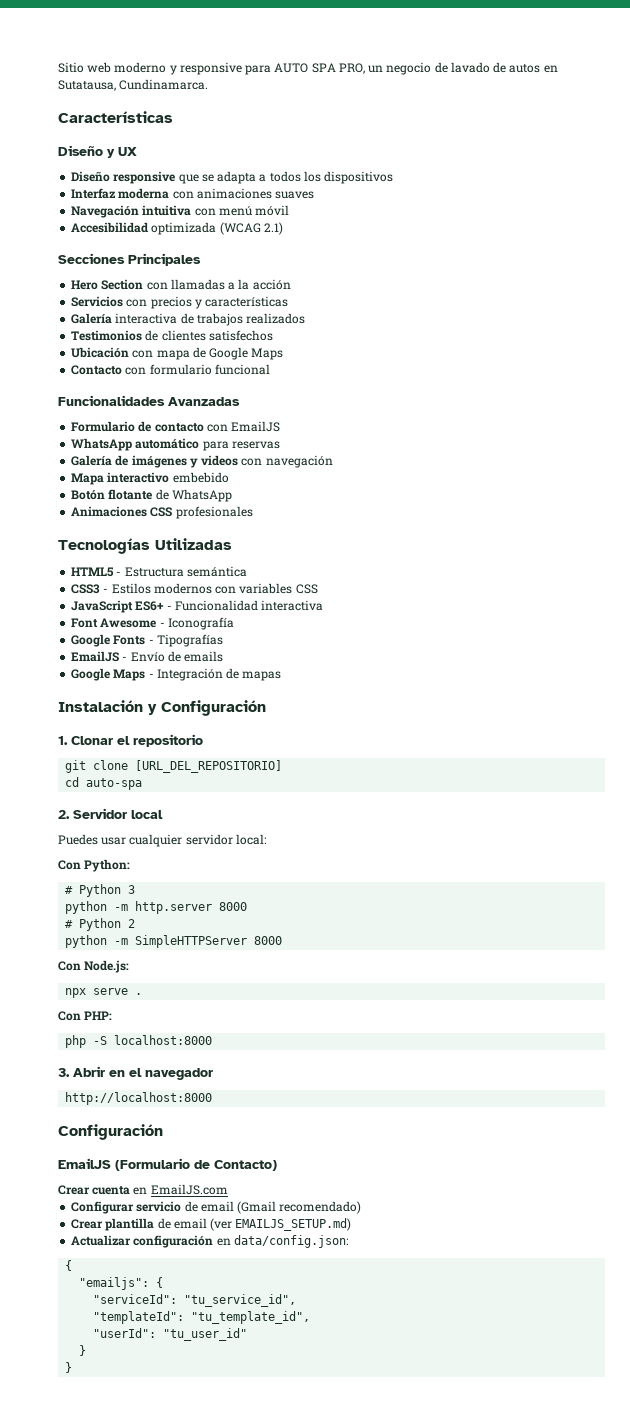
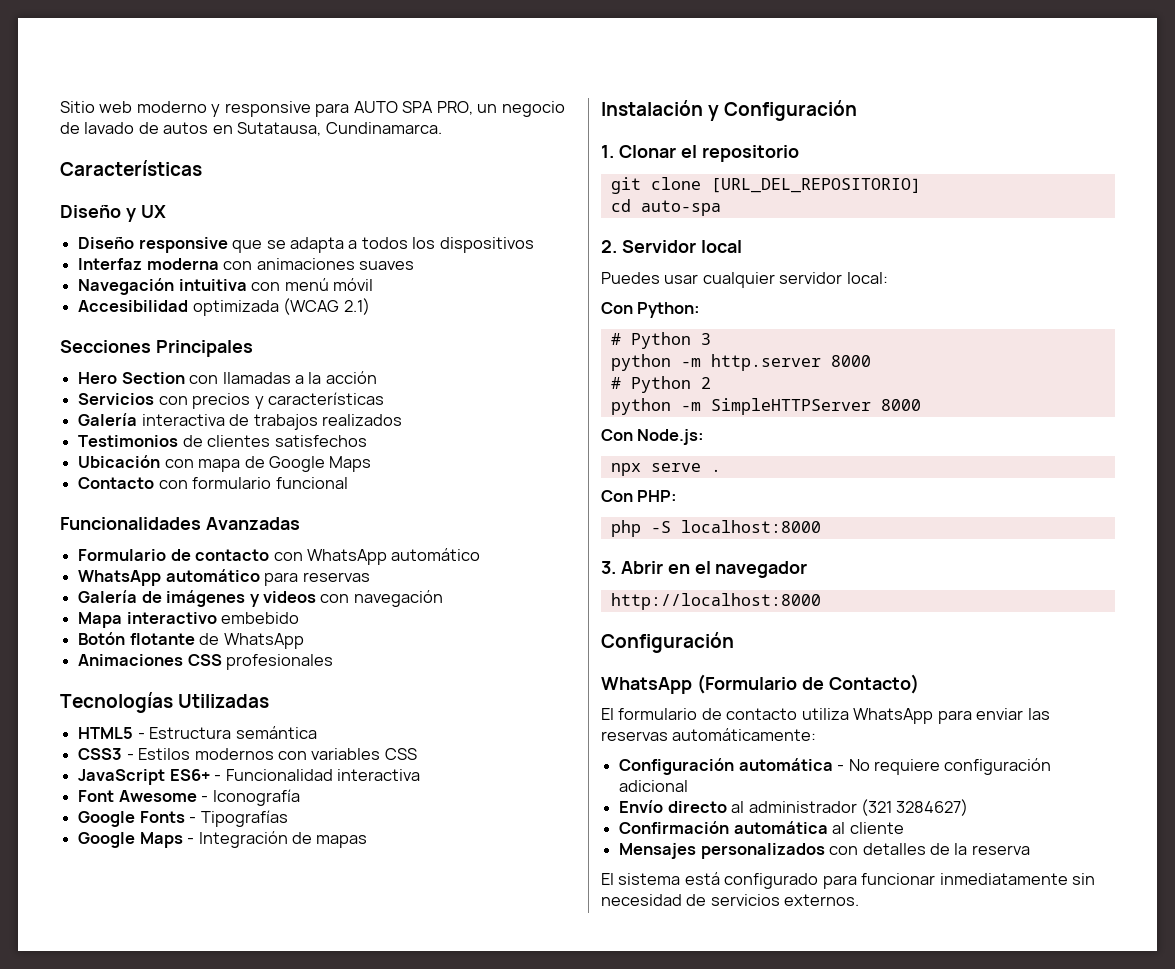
- Formulario de contacto con EmailJS
+ Formulario de contacto con WhatsApp automático
- EmailJS - Envío de emails
- EmailJS (Formulario de Contacto)
+ WhatsApp (Formulario de Contacto)
- Crear cuenta en EmailJS.com
- Configurar servicio de email (Gmail recomendado)
- Crear plantilla de email (ver EMAILJS_SETUP.md)
- Actualizar configuración en data/config.json:
- {
- "emailjs": {
- "serviceId": "tu_service_id",
- "templateId": "tu_template_id",
- "userId": "tu_user_id"
- }
- }
+ El formulario de contacto utiliza WhatsApp para enviar las reservas automáticamente:
+ Configuración automática - No requiere configuración adicional
+ Envío directo al administrador (321 3284627)
+ Confirmación automática al cliente
+ Mensajes personalizados con detalles de la reserva
+ El sistema está configurado para funcionar inmediatamente sin necesidad de servicios externos.

